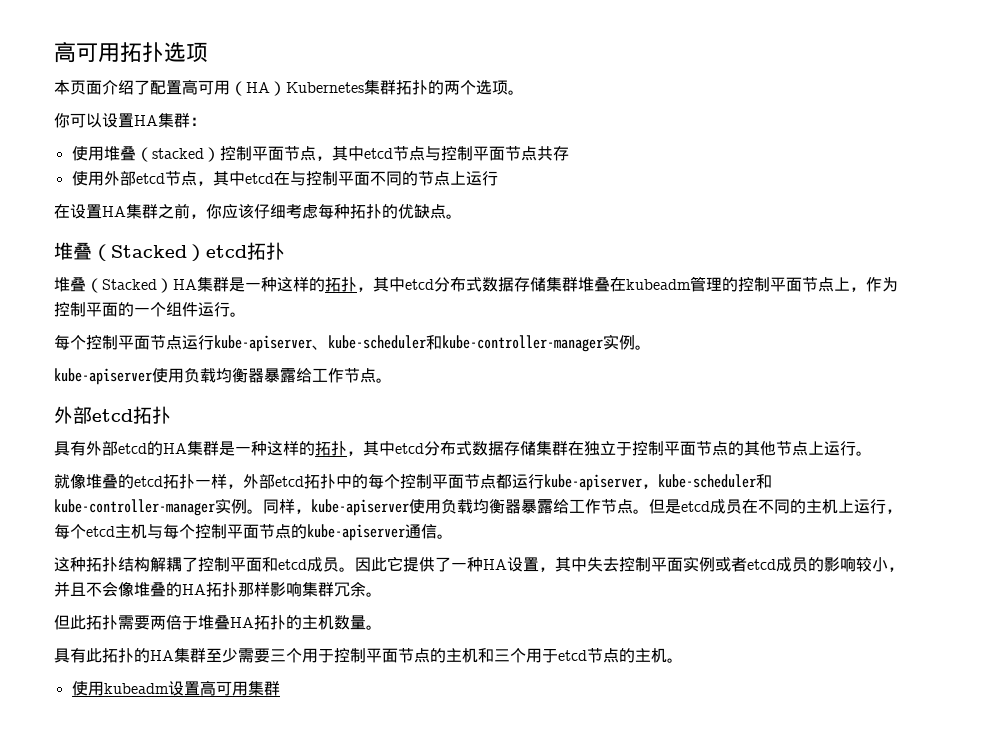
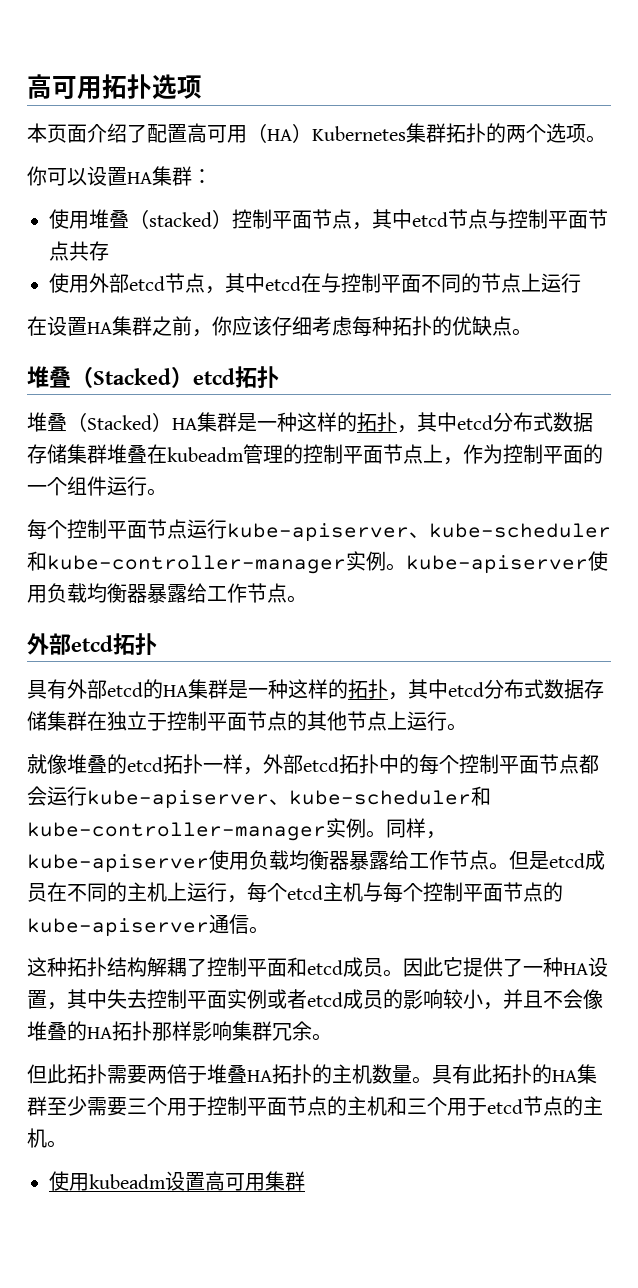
- 每个控制平面节点运行kube-apiserver、kube-scheduler和kube-controller-manager实例。
- kube-apiserver使用负载均衡器暴露给工作节点。
+ 每个控制平面节点运行kube-apiserver、kube-scheduler和kube-controller-manager实例。kube-apiserver使用负载均衡器暴露给工作节点。
- 就像堆叠的etcd拓扑一样，外部etcd拓扑中的每个控制平面节点都运行kube-apiserver，kube-scheduler和kube-controller-manager实例。
+ 就像堆叠的etcd拓扑一样，外部etcd拓扑中的每个控制平面节点都会运行kube-apiserver、kube-scheduler和kube-controller-manager实例。
- 但此拓扑需要两倍于堆叠HA拓扑的主机数量。
- 具有此拓扑的HA集群至少需要三个用于控制平面节点的主机和三个用于etcd节点的主机。
+ 但此拓扑需要两倍于堆叠HA拓扑的主机数量。具有此拓扑的HA集群至少需要三个用于控制平面节点的主机和三个用于etcd节点的主机。

